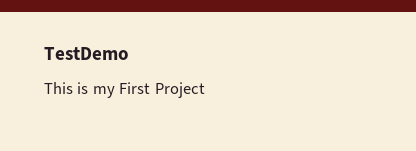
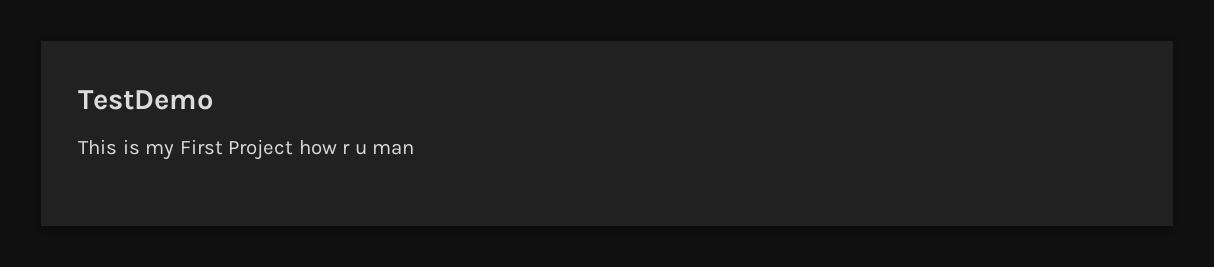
- This is my First Project
+ This is my First Project how r u man

